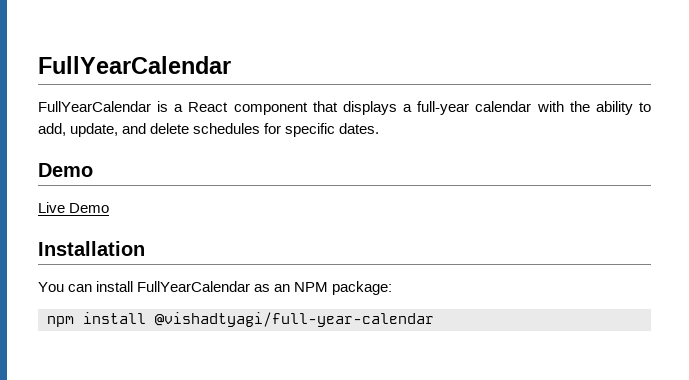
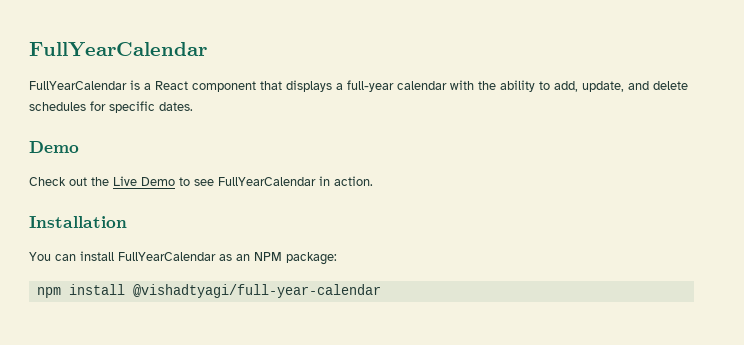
- Live Demo
+ Check out the Live Demo to see FullYearCalendar in action.

